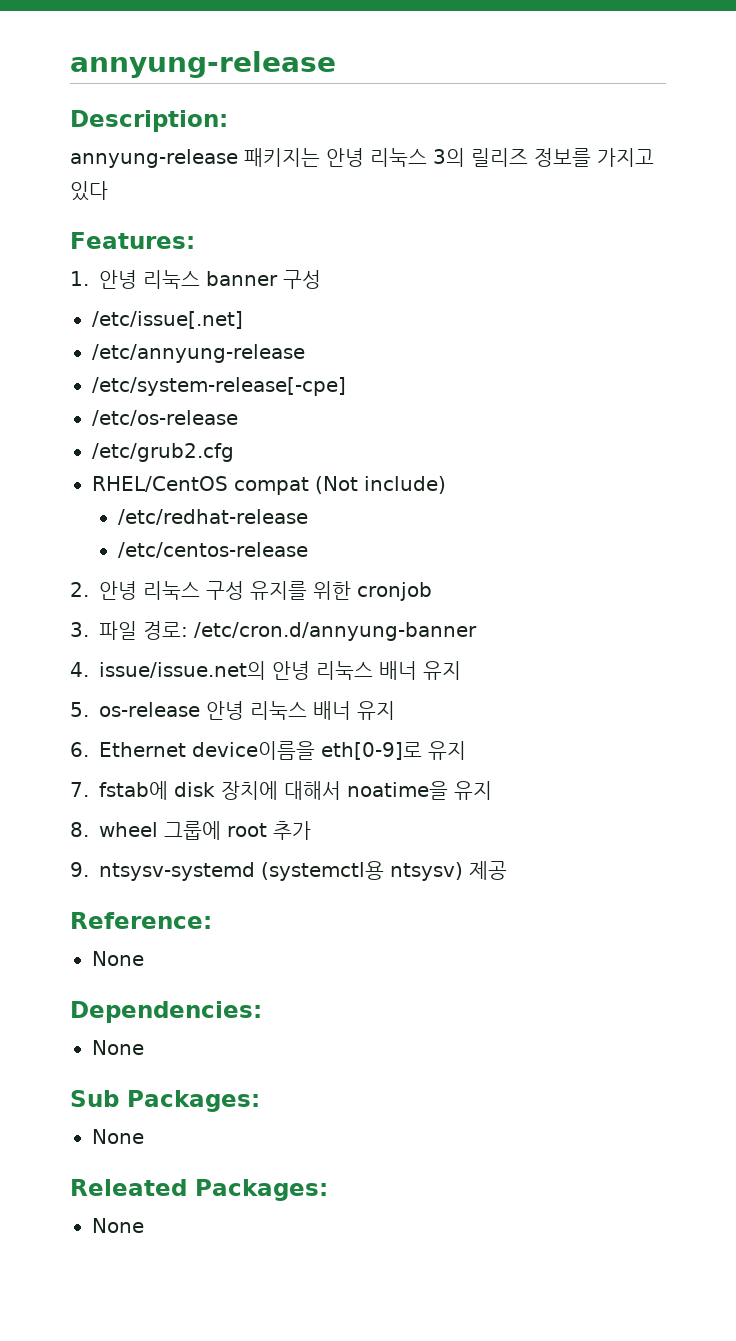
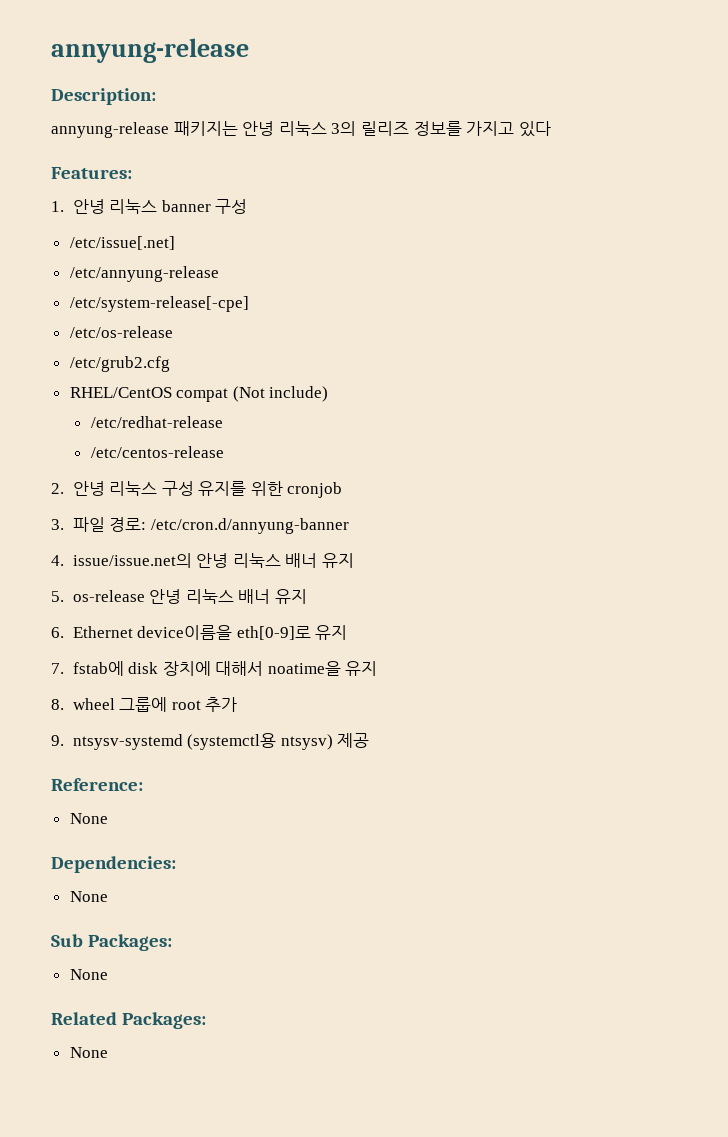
- Releated Packages:
+ Related Packages:

